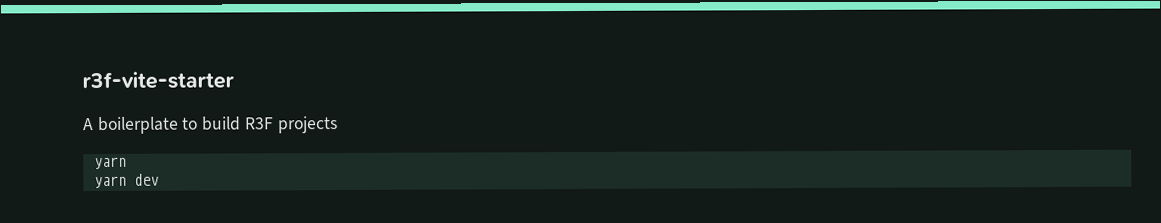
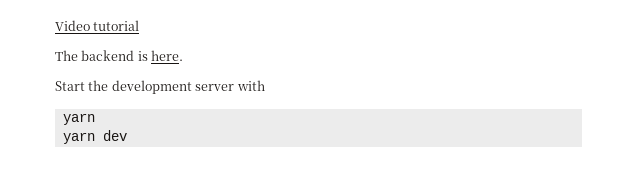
- r3f-vite-starter
- A boilerplate to build R3F projects
+ Video tutorial
+ The backend is here.
+ Start the development server with

